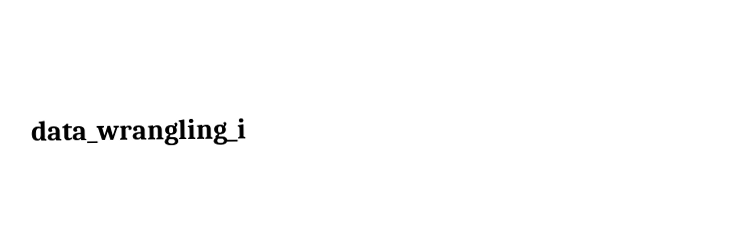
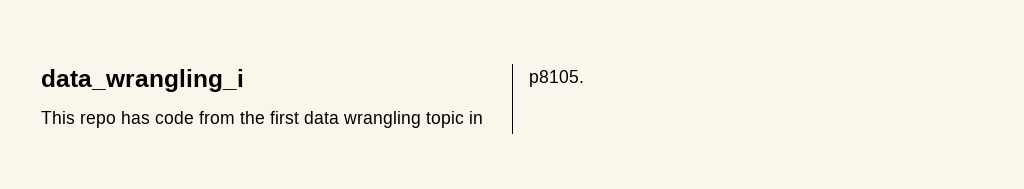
+ This repo has code from the first data wrangling topic in p8105.

